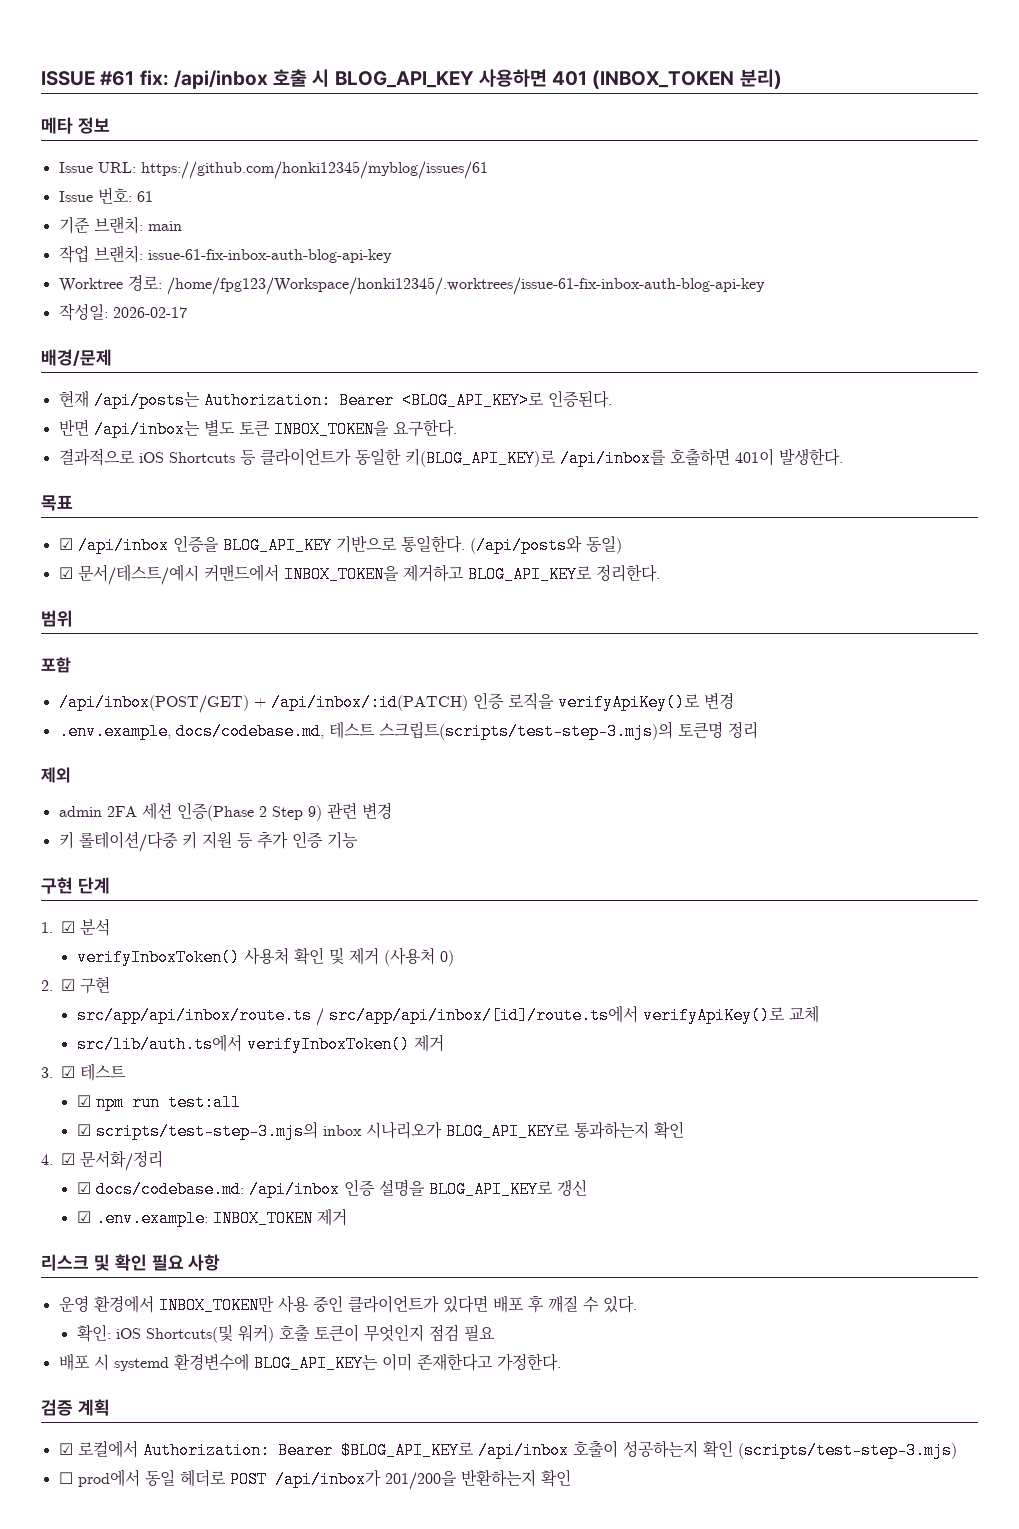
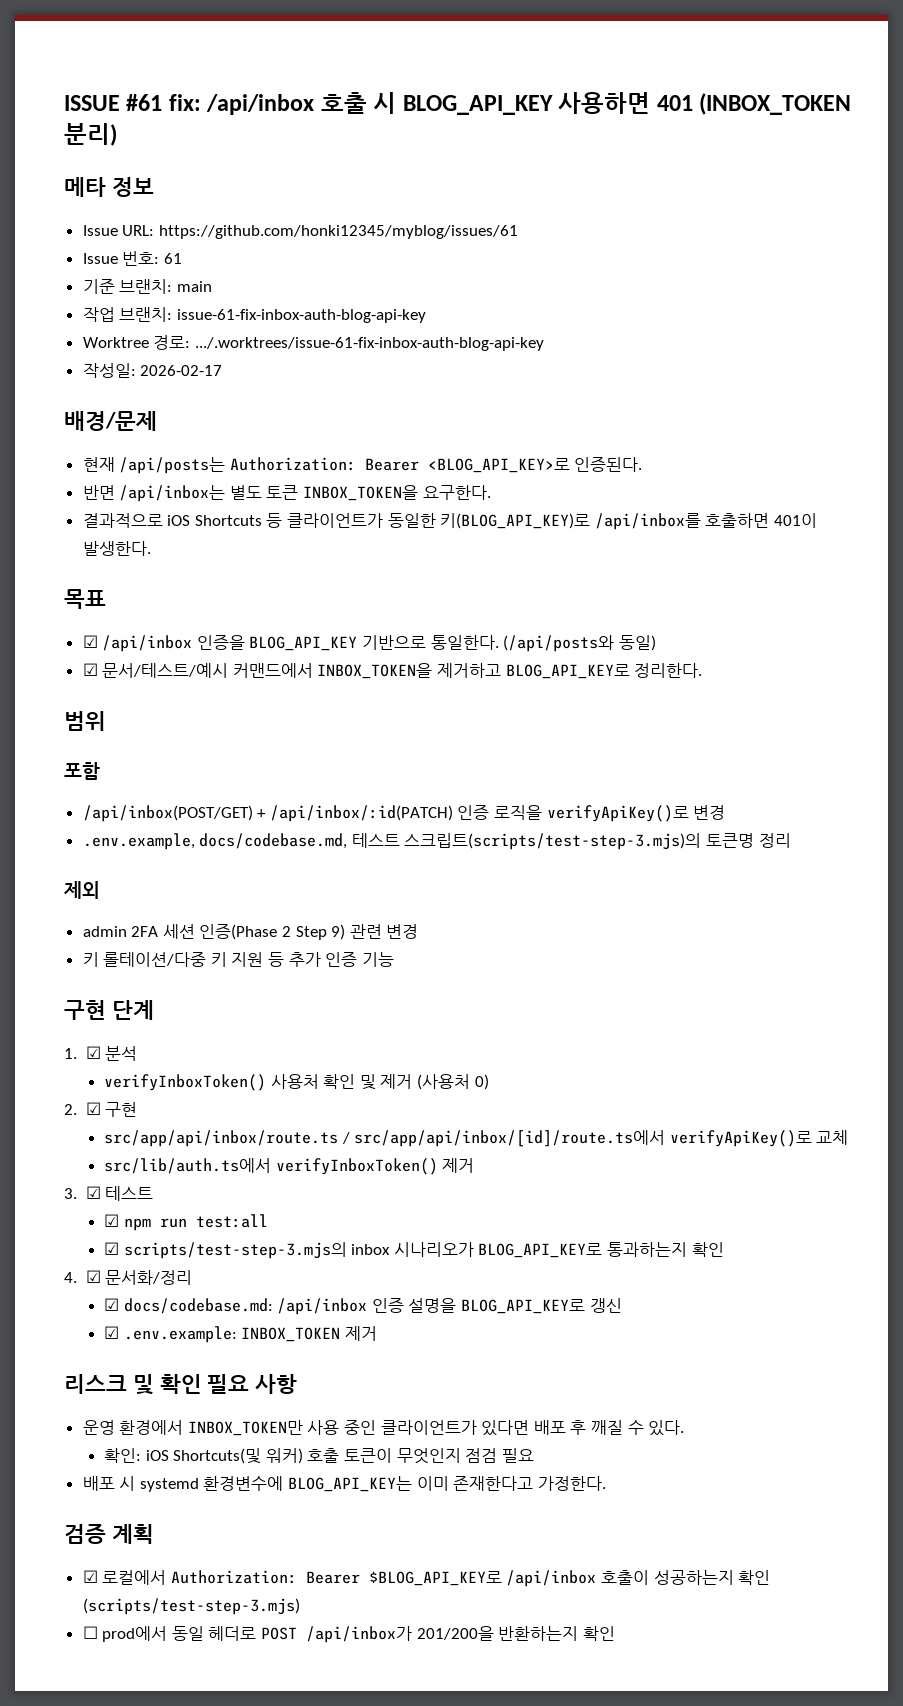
- Worktree 경로: /home/fpg123/Workspace/honki12345/.worktrees/issue-61-fix-inbox-auth-blog-api-key
+ Worktree 경로: .../.worktrees/issue-61-fix-inbox-auth-blog-api-key

